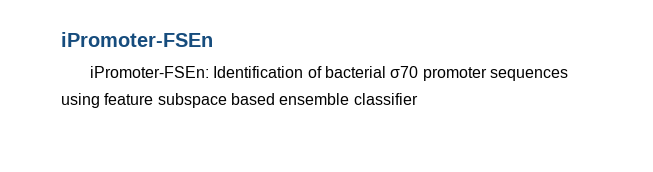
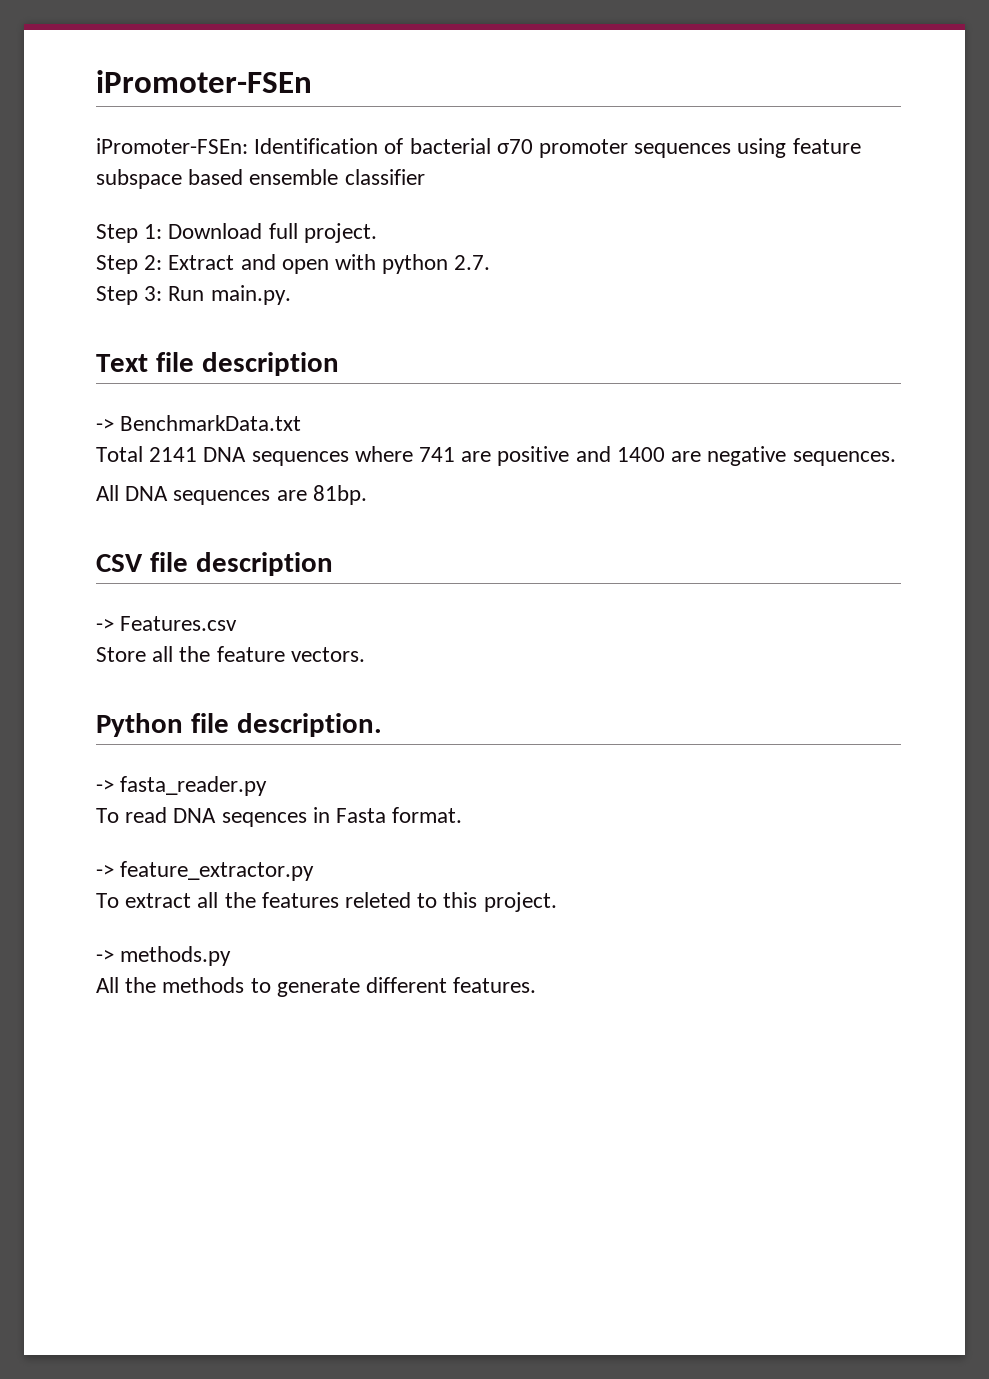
+ Step 1: Download full project.
+ Step 2: Extract and open with python 2.7.
+ Step 3: Run main.py.
+ Text file description
+ -> BenchmarkData.txt
+ Total 2141 DNA sequences where 741 are positive and 1400 are negative sequences.
+ All DNA sequences are 81bp.
+ CSV file description
+ -> Features.csv
+ Store all the feature vectors.
+ Python file description.
+ -> fasta_reader.py
+ To read DNA seqences in Fasta format.
+ -> feature_extractor.py
+ To extract all the features releted to this project.
+ -> methods.py
+ All the methods to generate different features.

